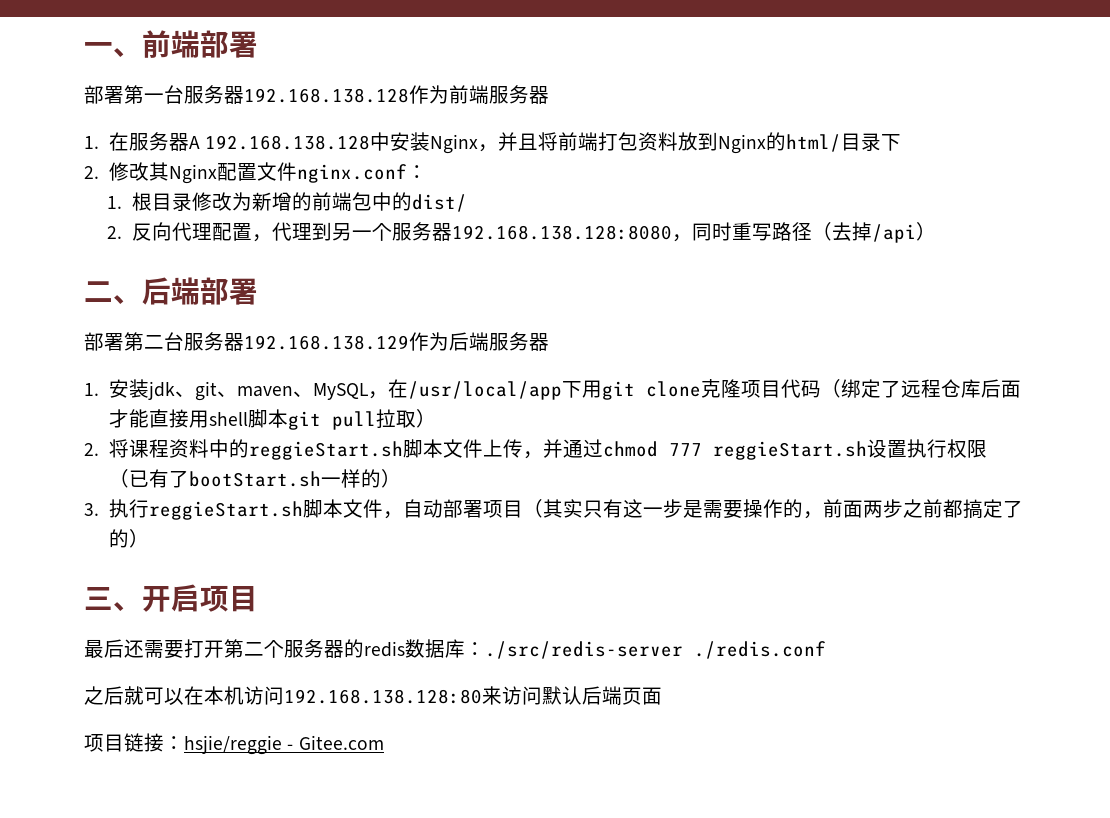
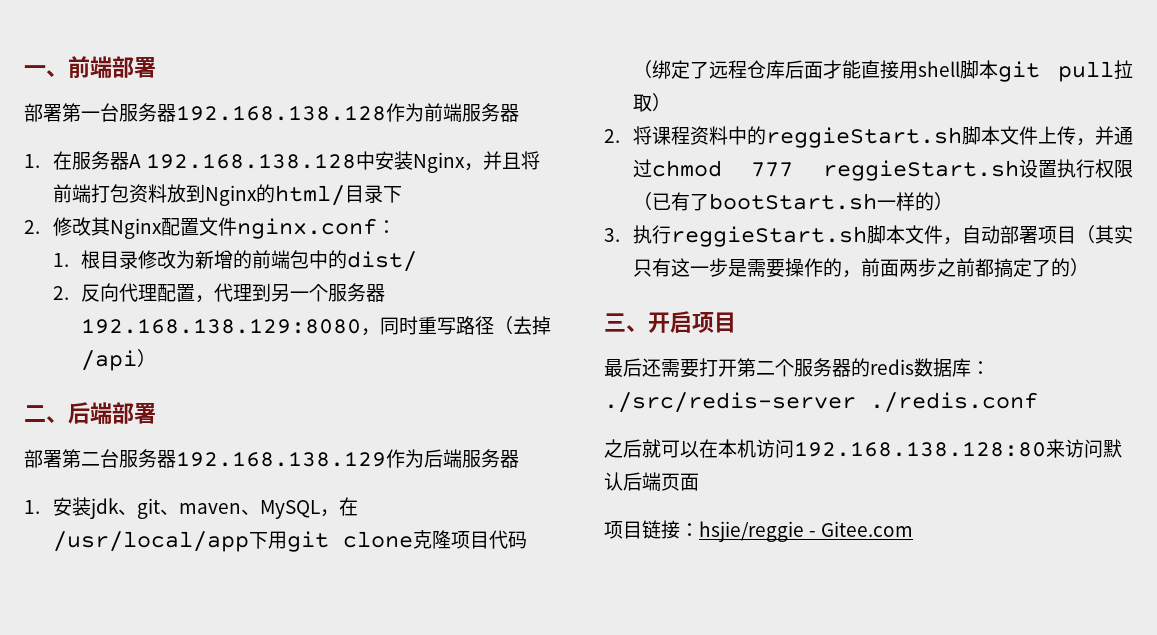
- 2.反向代理配置，代理到另一个服务器192.168.138.128:8080，同时重写路径（去掉/api）
+ 2.反向代理配置，代理到另一个服务器192.168.138.129:8080，同时重写路径（去掉/api）

